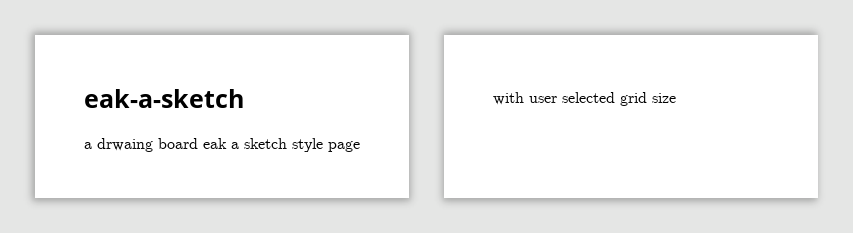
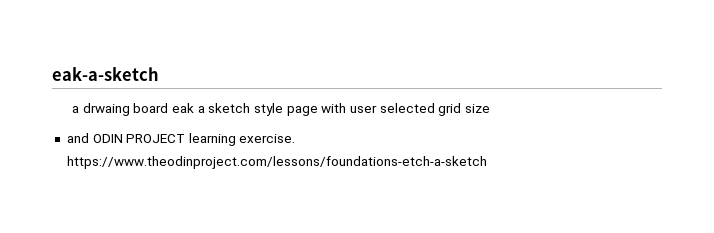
+ and ODIN PROJECT learning exercise. https://www.theodinproject.com/lessons/foundations-etch-a-sketch

